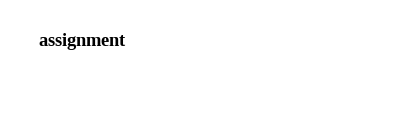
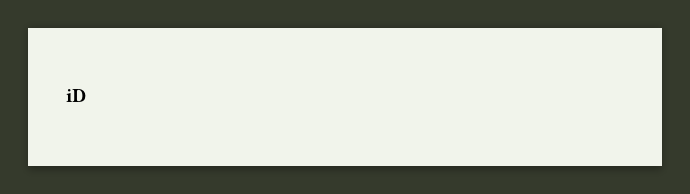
- assignment
+ iD

